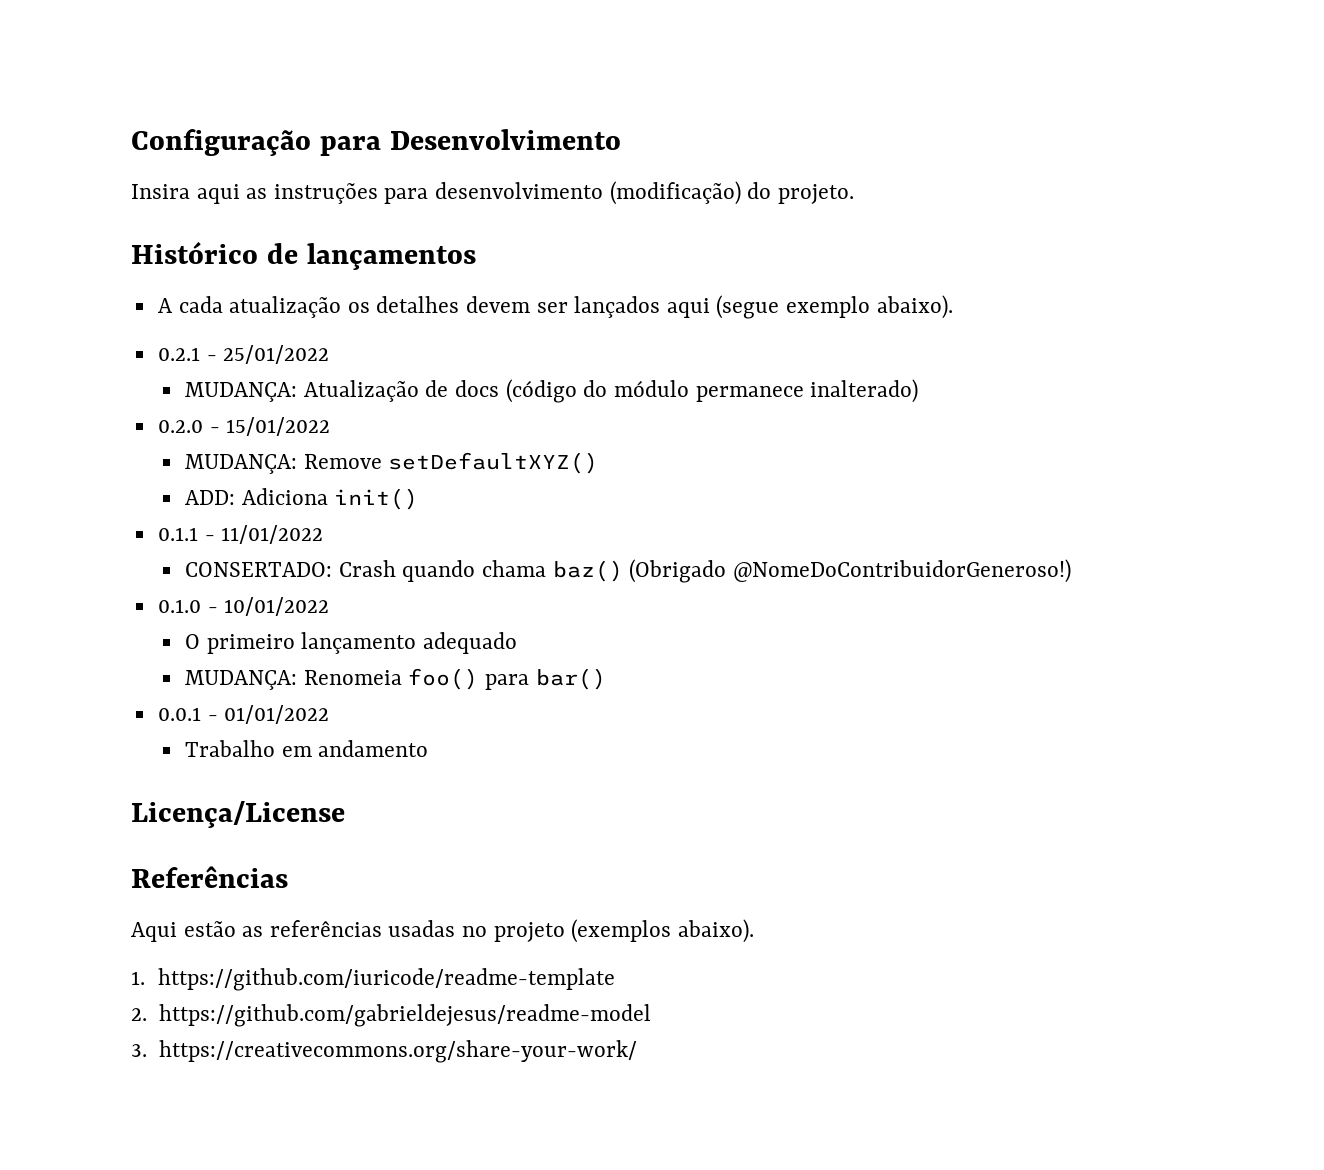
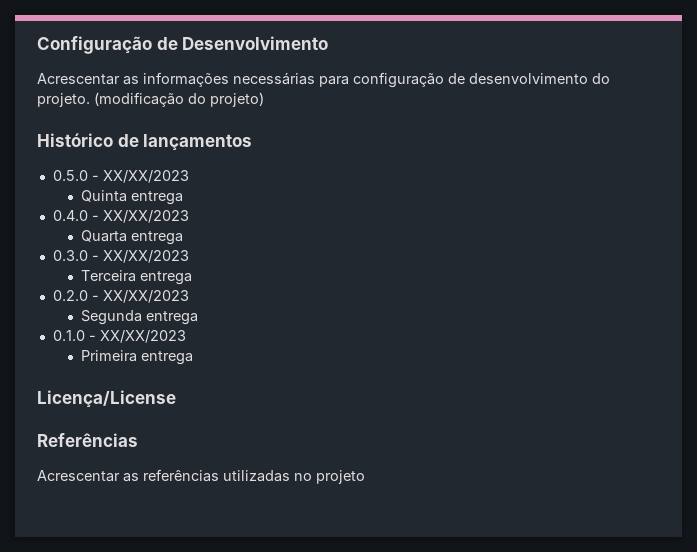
- Configuração para Desenvolvimento
+ Configuração de Desenvolvimento
- Insira aqui as instruções para desenvolvimento (modificação) do projeto.
+ Acrescentar as informações necessárias para configuração de desenvolvimento do projeto. (modificação do projeto)
- A cada atualização os detalhes devem ser lançados aqui (segue exemplo abaixo).
- 0.2.1 - 25/01/2022
- MUDANÇA: Atualização de docs (código do módulo permanece inalterado)
- 0.2.0 - 15/01/2022
- MUDANÇA: Remove setDefaultXYZ()
- ADD: Adiciona init()
- 0.1.1 - 11/01/2022
- CONSERTADO: Crash quando chama baz() (Obrigado @NomeDoContribuidorGeneroso!)
- 0.1.0 - 10/01/2022
- O primeiro lançamento adequado
- MUDANÇA: Renomeia foo() para bar()
- 0.0.1 - 01/01/2022
- Trabalho em andamento
+ 0.5.0 - XX/XX/2023
+ Quinta entrega
+ 0.4.0 - XX/XX/2023
+ Quarta entrega
+ 0.3.0 - XX/XX/2023
+ Terceira entrega
+ 0.2.0 - XX/XX/2023
+ Segunda entrega
+ 0.1.0 - XX/XX/2023
+ Primeira entrega
- Aqui estão as referências usadas no projeto (exemplos abaixo).
- 1. https://github.com/iuricode/readme-template
- 2. https://github.com/gabrieldejesus/readme-model
- 3. https://creativecommons.org/share-your-work/
+ Acrescentar as referências utilizadas no projeto

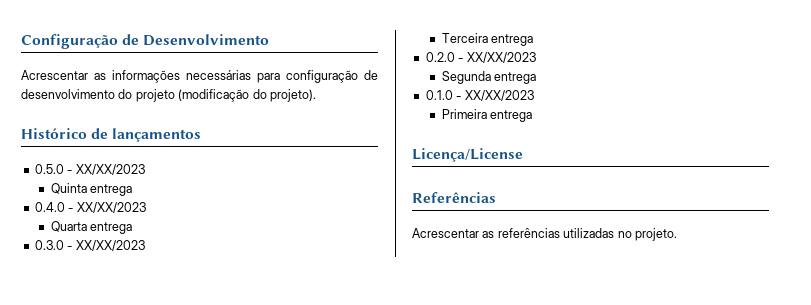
- Acrescentar as informações necessárias para configuração de desenvolvimento do projeto. (modificação do projeto)
+ Acrescentar as informações necessárias para configuração de desenvolvimento do projeto (modificação do projeto).
- Acrescentar as referências utilizadas no projeto
+ Acrescentar as referências utilizadas no projeto.

